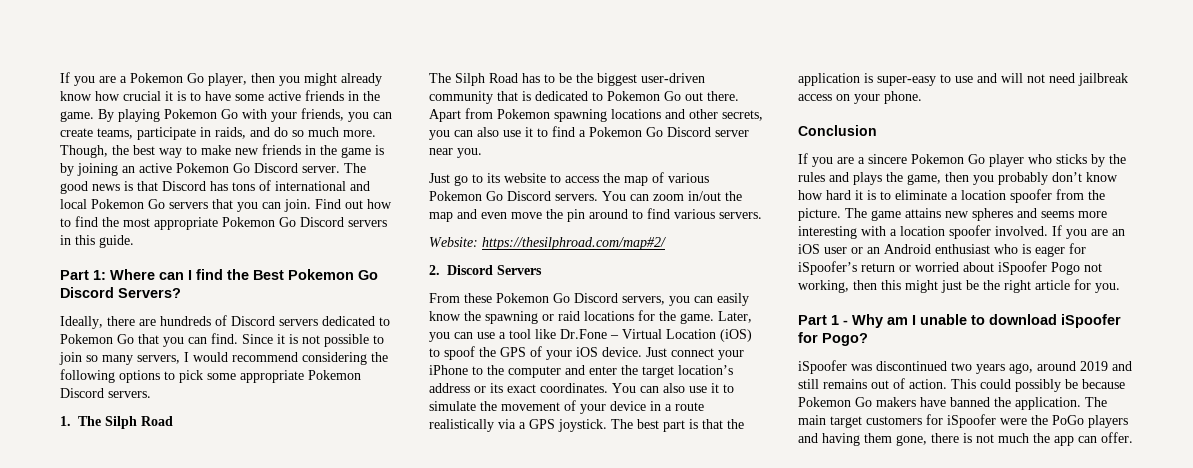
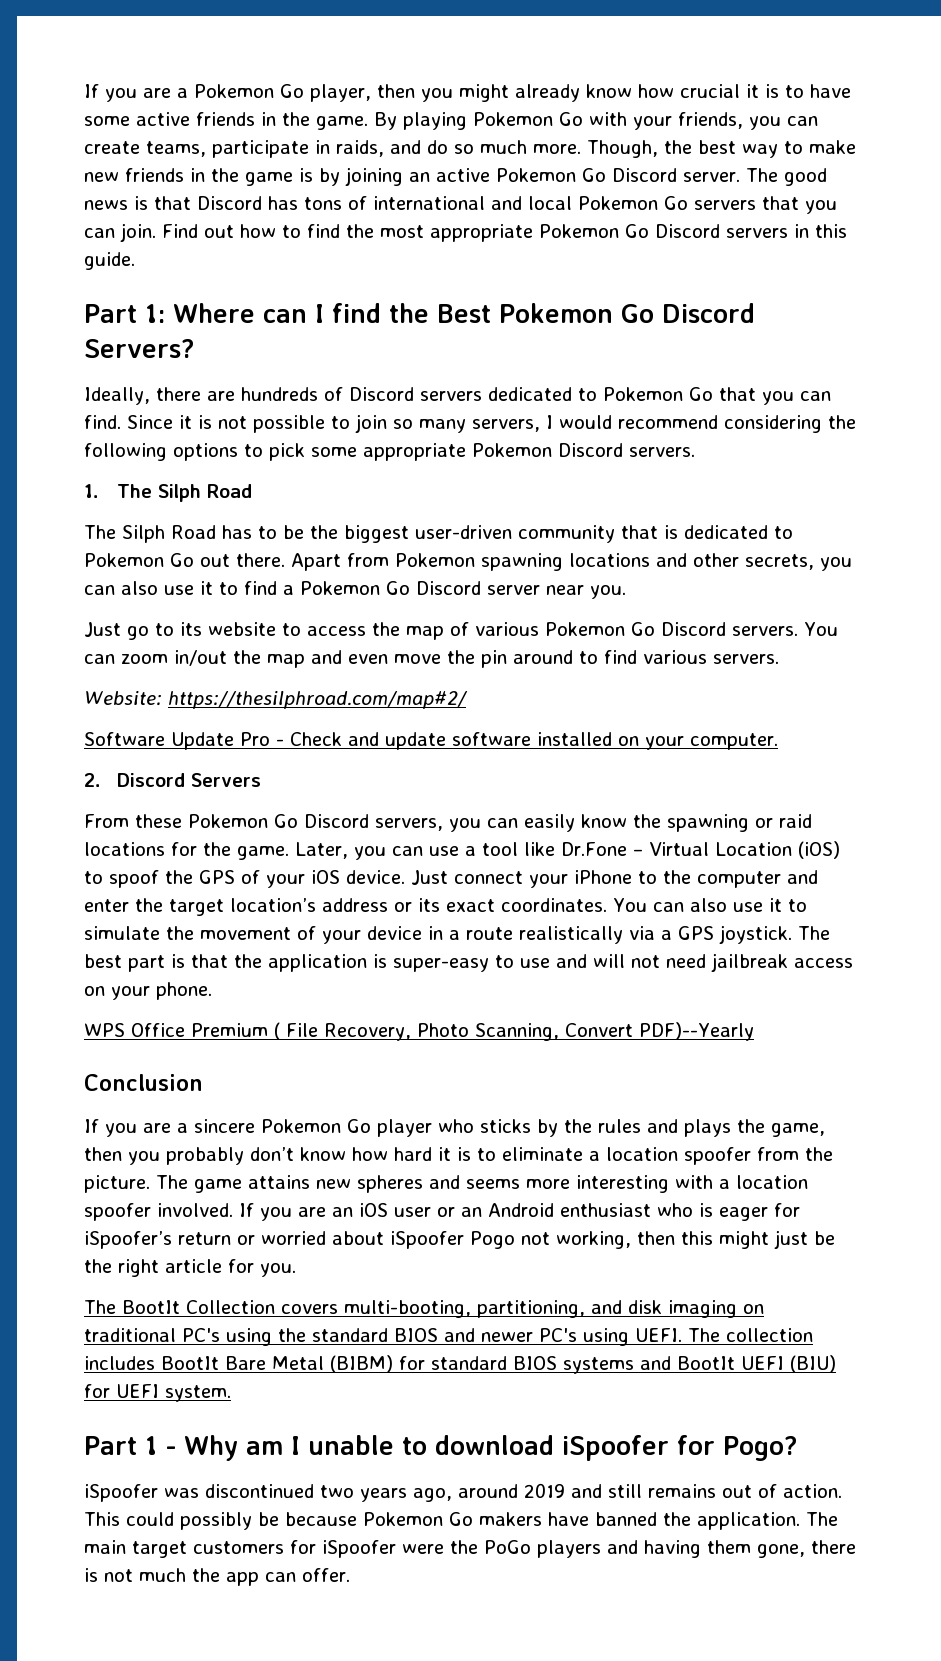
+ Software Update Pro - Check and update software installed on your computer.
+ WPS Office Premium ( File Recovery, Photo Scanning, Convert PDF)--Yearly
+ The BootIt Collection covers multi-booting, partitioning, and disk imaging on traditional PC's using the standard BIOS and newer PC's using UEFI. The collection includes BootIt Bare Metal (BIBM) for standard BIOS systems and BootIt UEFI (BIU) for UEFI system.

